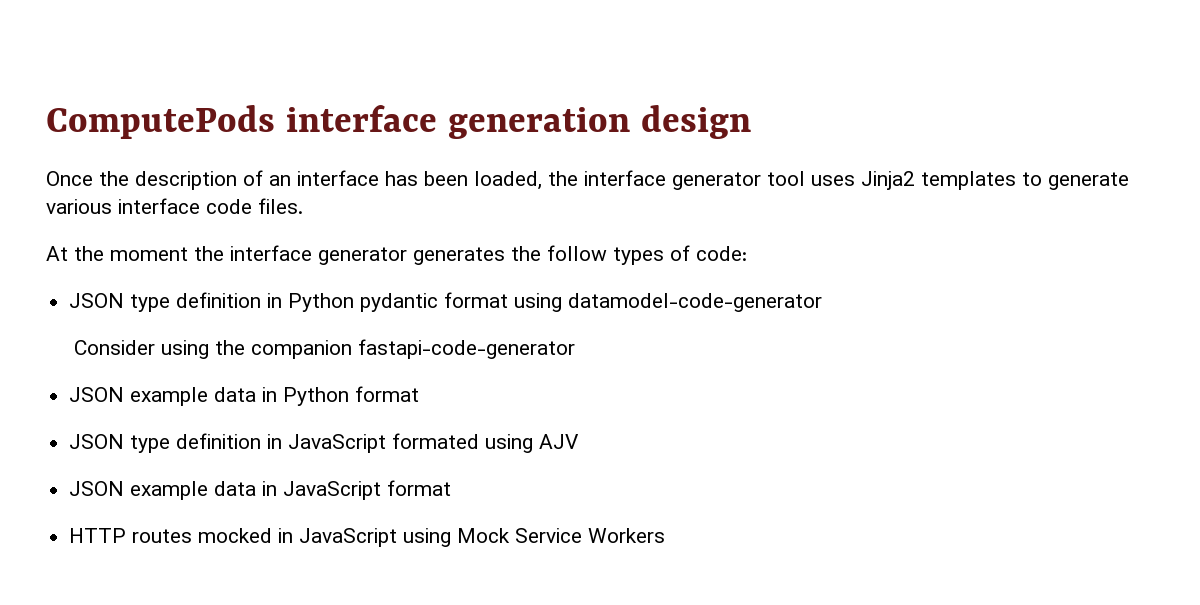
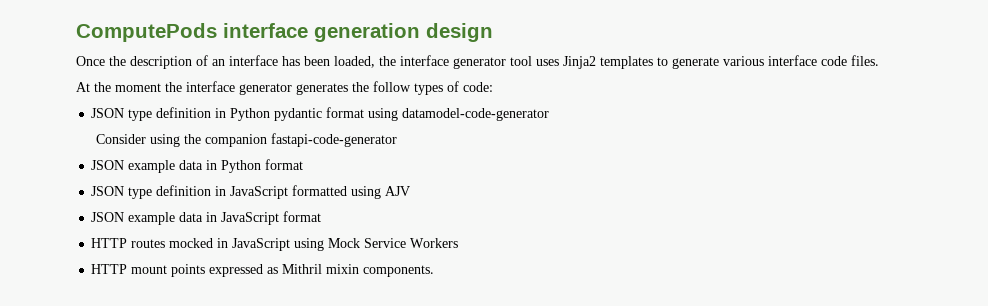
- JSON type definition in JavaScript formated using AJV
+ JSON type definition in JavaScript formatted using AJV
+ HTTP mount points expressed as Mithril mixin components.

